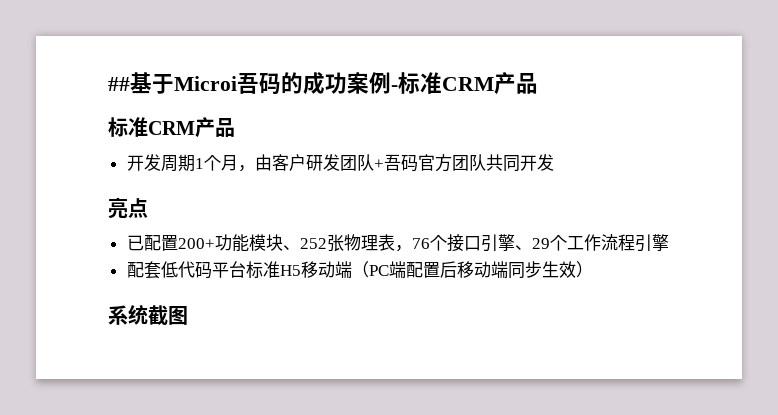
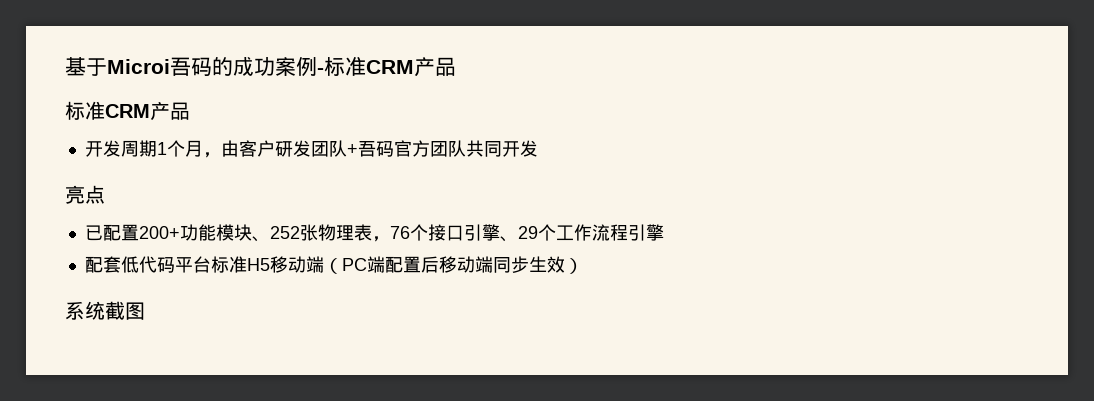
- ##基于Microi吾码的成功案例-标准CRM产品
+ 基于Microi吾码的成功案例-标准CRM产品

